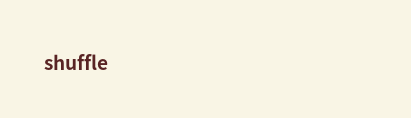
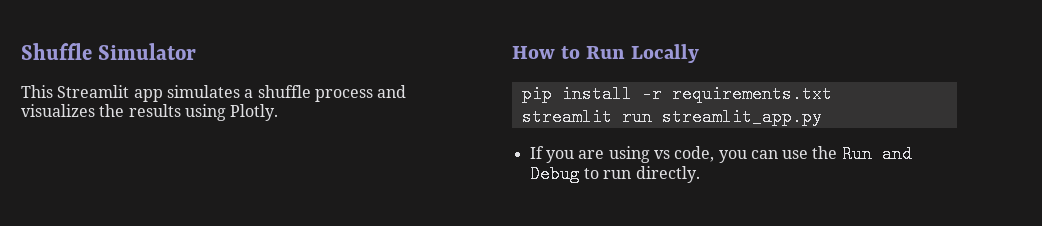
- shuffle
+ Shuffle Simulator
+ This Streamlit app simulates a shuffle process and visualizes the results using Plotly.
+ How to Run Locally
+ pip install -r requirements.txt
+ streamlit run streamlit_app.py
+ If you are using vs code, you can use the Run and Debug to run directly.

